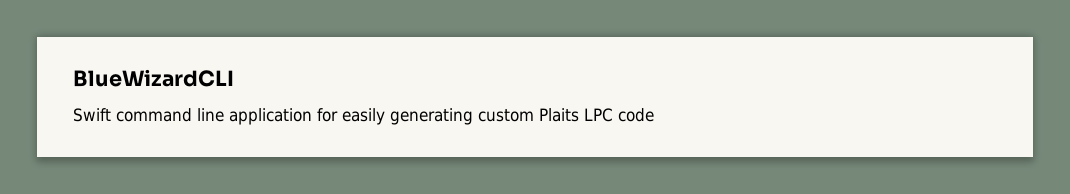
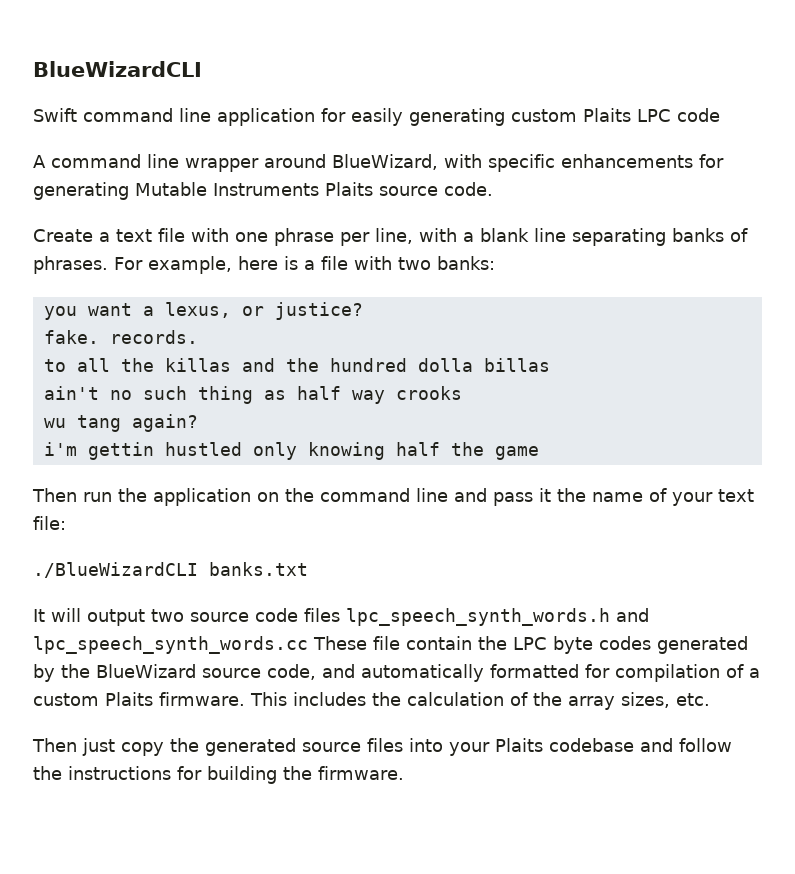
+ A command line wrapper around BlueWizard, with specific enhancements for generating Mutable Instruments Plaits source code.
+ Create a text file with one phrase per line, with a blank line separating banks of phrases. For example, here is a file with two banks:
+ you want a lexus, or justice?
+ fake. records.
+ to all the killas and the hundred dolla billas
+ ain't no such thing as half way crooks
+ wu tang again?
+ i'm gettin hustled only knowing half the game
+ Then run the application on the command line and pass it the name of your text file:
+ ./BlueWizardCLI banks.txt
+ It will output two source code files lpc_speech_synth_words.h and lpc_speech_synth_words.cc These file contain the LPC byte codes generated by the BlueWizard source code, and automatically formatted for compilation of a custom Plaits firmware. This includes the calculation of the array sizes, etc.
+ Then just copy the generated source files into your Plaits codebase and follow the instructions for building the firmware.

